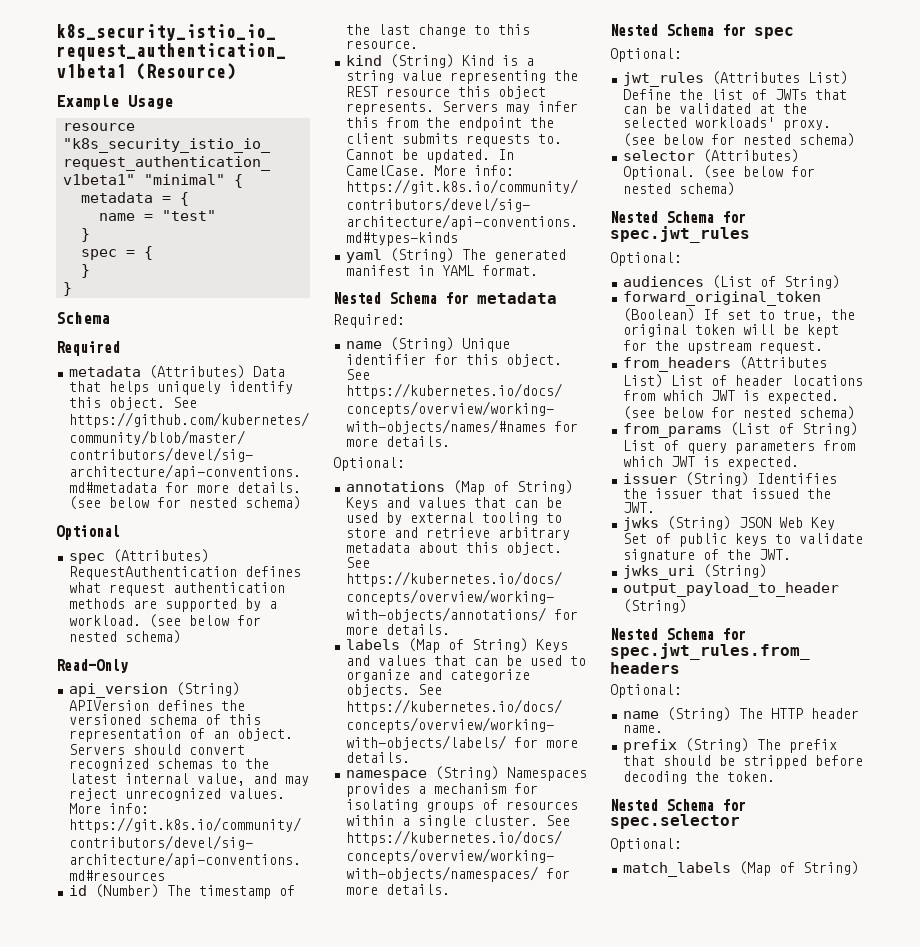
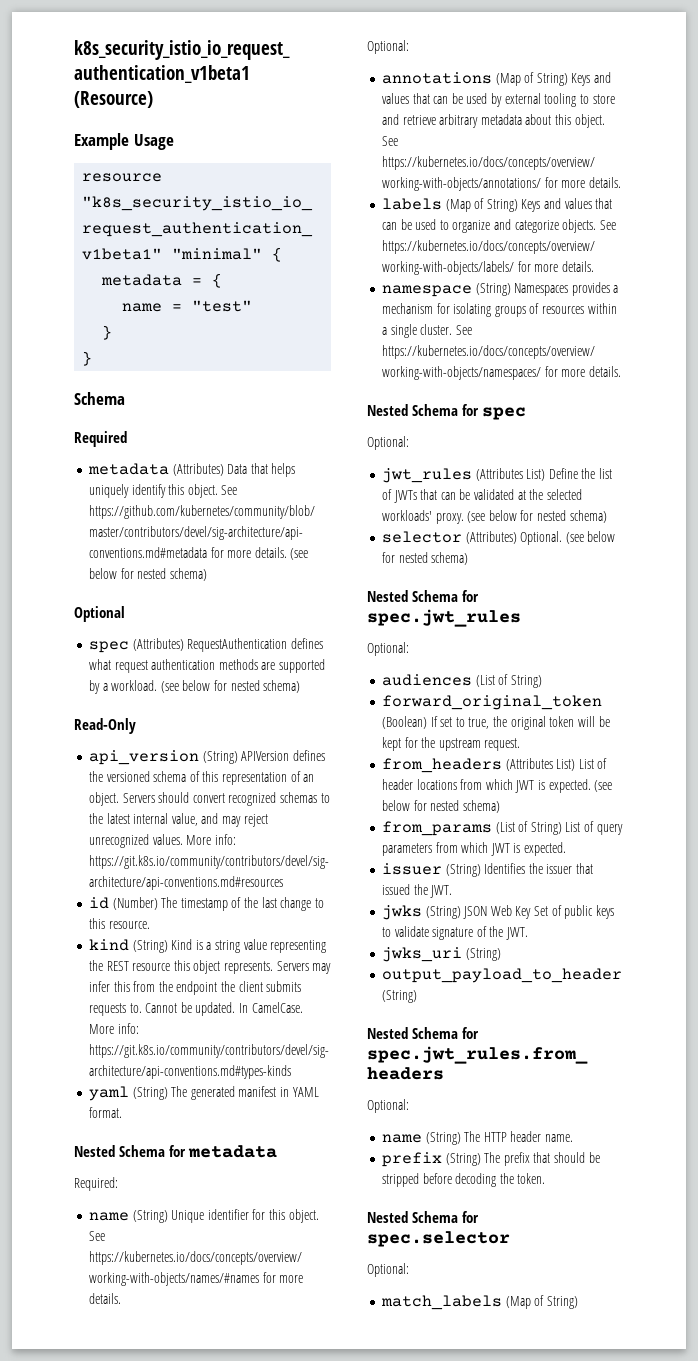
- spec = {
- }

